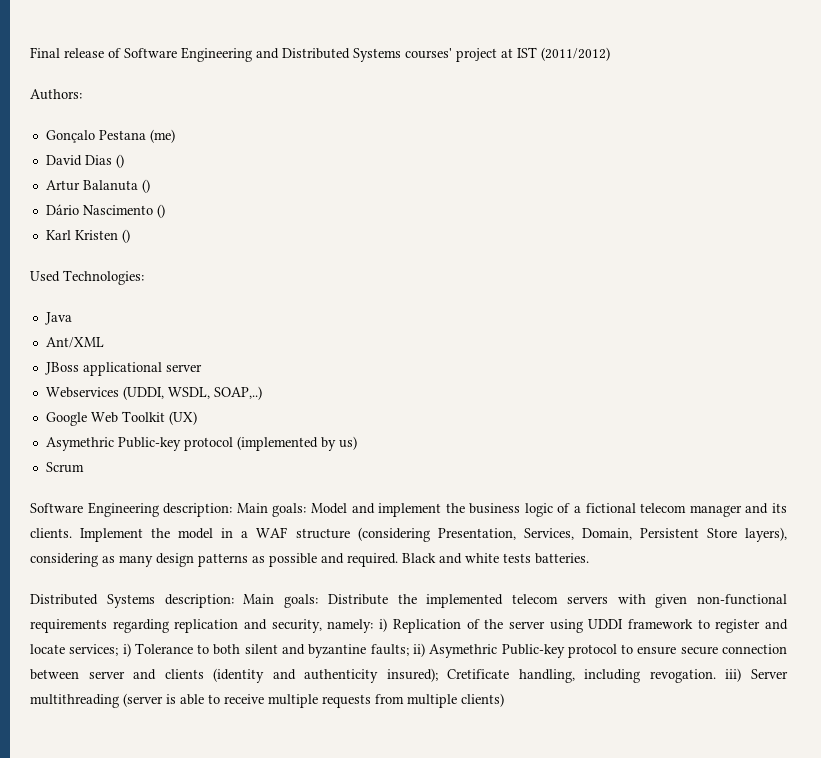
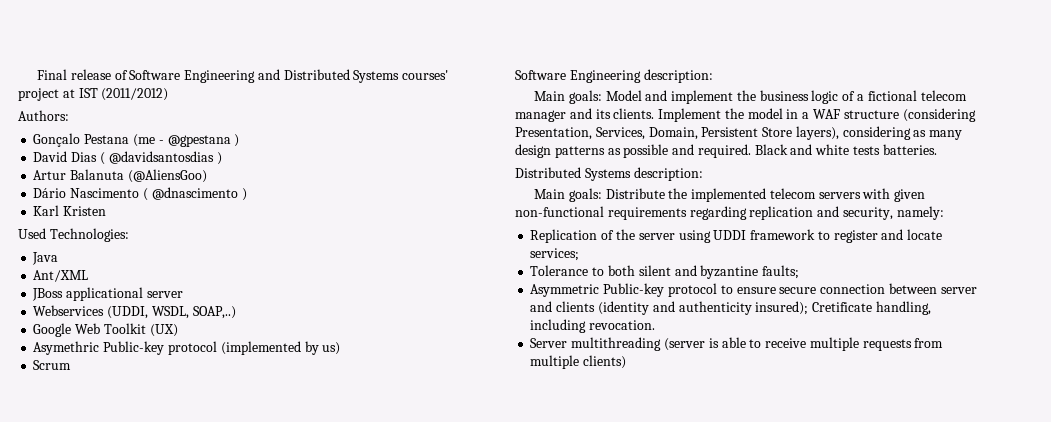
- Gonçalo Pestana (me)
+ Gonçalo Pestana (me - @gpestana )
- David Dias ()
+ David Dias ( @davidsantosdias )
- Artur Balanuta ()
+ Artur Balanuta (@AliensGoo)
- Dário Nascimento ()
+ Dário Nascimento ( @dnascimento )
- Karl Kristen ()
+ Karl Kristen
- Software Engineering description: Main goals: Model and implement the business logic of a fictional telecom manager and its clients.
+ Software Engineering description:
+ Main goals: Model and implement the business logic of a fictional telecom manager and its clients.
- Distributed Systems description: Main goals:
+ Distributed Systems description:
+ Main goals:
- Distribute the implemented telecom servers with given non-functional requirements regarding replication and security, namely: i) Replication of the server using UDDI framework to register and locate services; i) Tolerance to both silent and byzantine faults; ii) Asymethric Public-key protocol to ensure secure connection between server and clients (identity and authenticity insured);
+ Distribute the implemented telecom servers with given non-functional requirements regarding replication and security, namely:
+ Replication of the server using UDDI framework to register and locate services;
+ Tolerance to both silent and byzantine faults;
+ Asymmetric Public-key protocol to ensure secure connection between server and clients (identity and authenticity insured);
- Cretificate handling, including revogation. iii) Server multithreading (server is able to receive multiple requests from multiple clients)
+ Cretificate handling, including revocation.
+ Server multithreading (server is able to receive multiple requests from multiple clients)

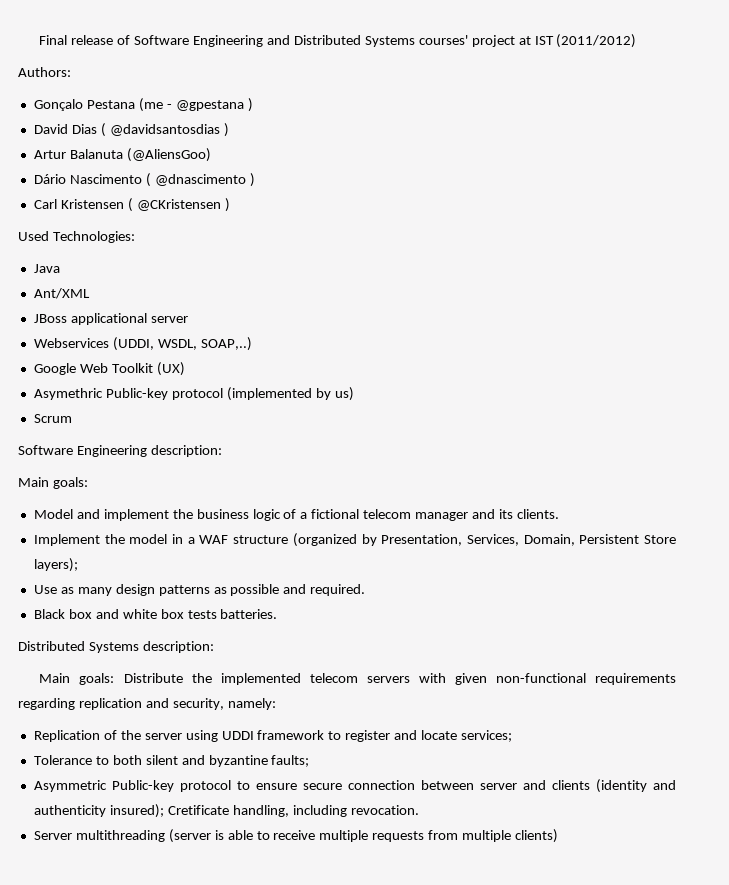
- Karl Kristen
+ Carl Kristensen ( @CKristensen )
  Software Engineering description:
- Main goals: Model and implement the business logic of a fictional telecom manager and its clients. Implement the model in a WAF structure (considering Presentation, Services, Domain, Persistent Store layers), considering as many design patterns as possible and required. Black and white tests batteries.
+ Main goals:
+ Model and implement the business logic of a fictional telecom manager and its clients.
+ Implement the model in a WAF structure (organized by Presentation, Services, Domain, Persistent Store layers);
+ Use as many design patterns as possible and required.
+ Black box and white box tests batteries.

